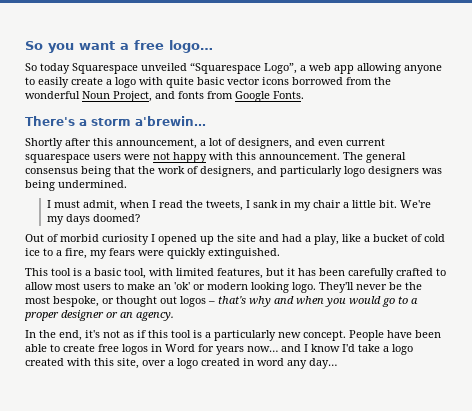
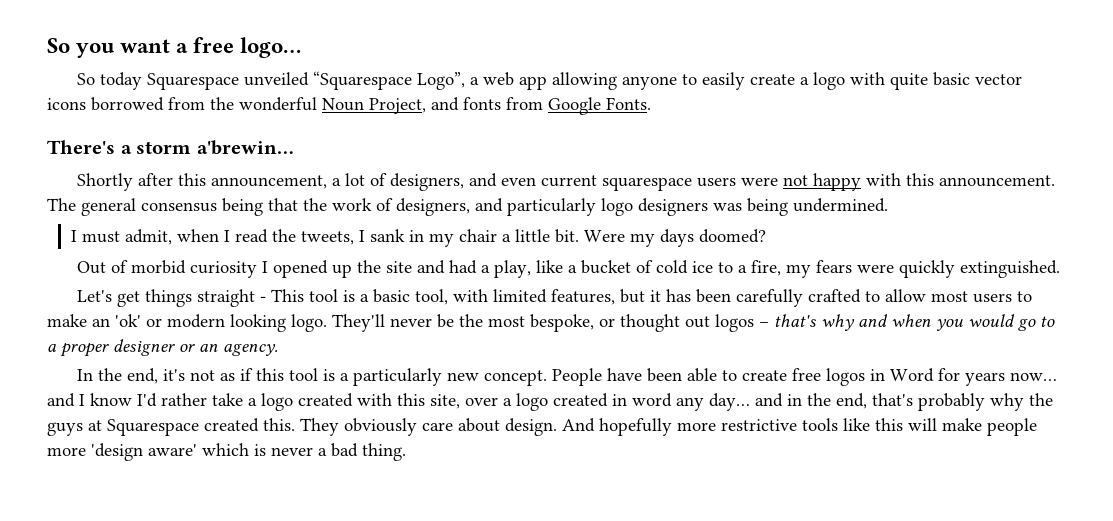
- We're my days doomed?
+ Were my days doomed?
- This tool is a basic tool, with limited features, but it has been carefully crafted to allow most users to make an 'ok' or modern looking logo.
+ Let's get things straight - This tool is a basic tool, with limited features, but it has been carefully crafted to allow most users to make an 'ok' or modern looking logo.
- People have been able to create free logos in Word for years now… and I know I'd take a logo created with this site, over a logo created in word any day…
+ People have been able to create free logos in Word for years now… and I know I'd rather take a logo created with this site, over a logo created in word any day… and in the end, that's probably why the guys at Squarespace created this. They obviously care about design. And hopefully more restrictive tools like this will make people more 'design aware' which is never a bad thing.

